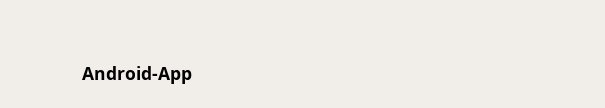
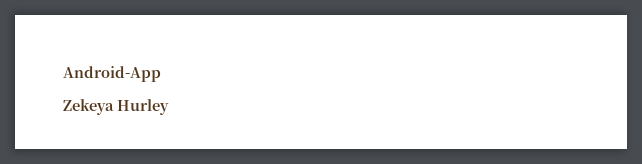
+ Zekeya Hurley

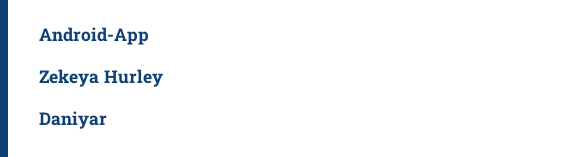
+ Daniyar

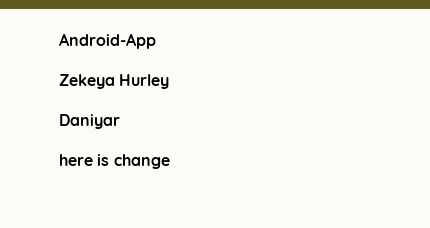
+ here is change

